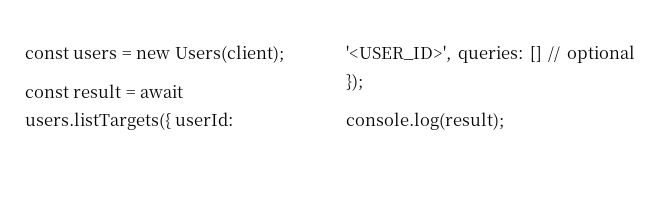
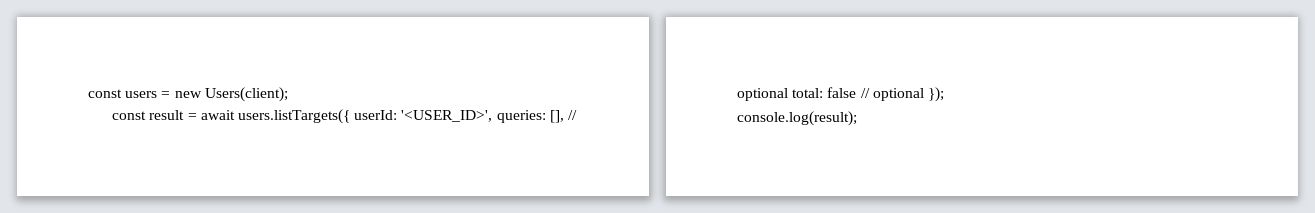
- const result = await users.listTargets({ userId: '<USER_ID>', queries: [] // optional });
+ const result = await users.listTargets({ userId: '<USER_ID>', queries: [], // optional total: false // optional });

